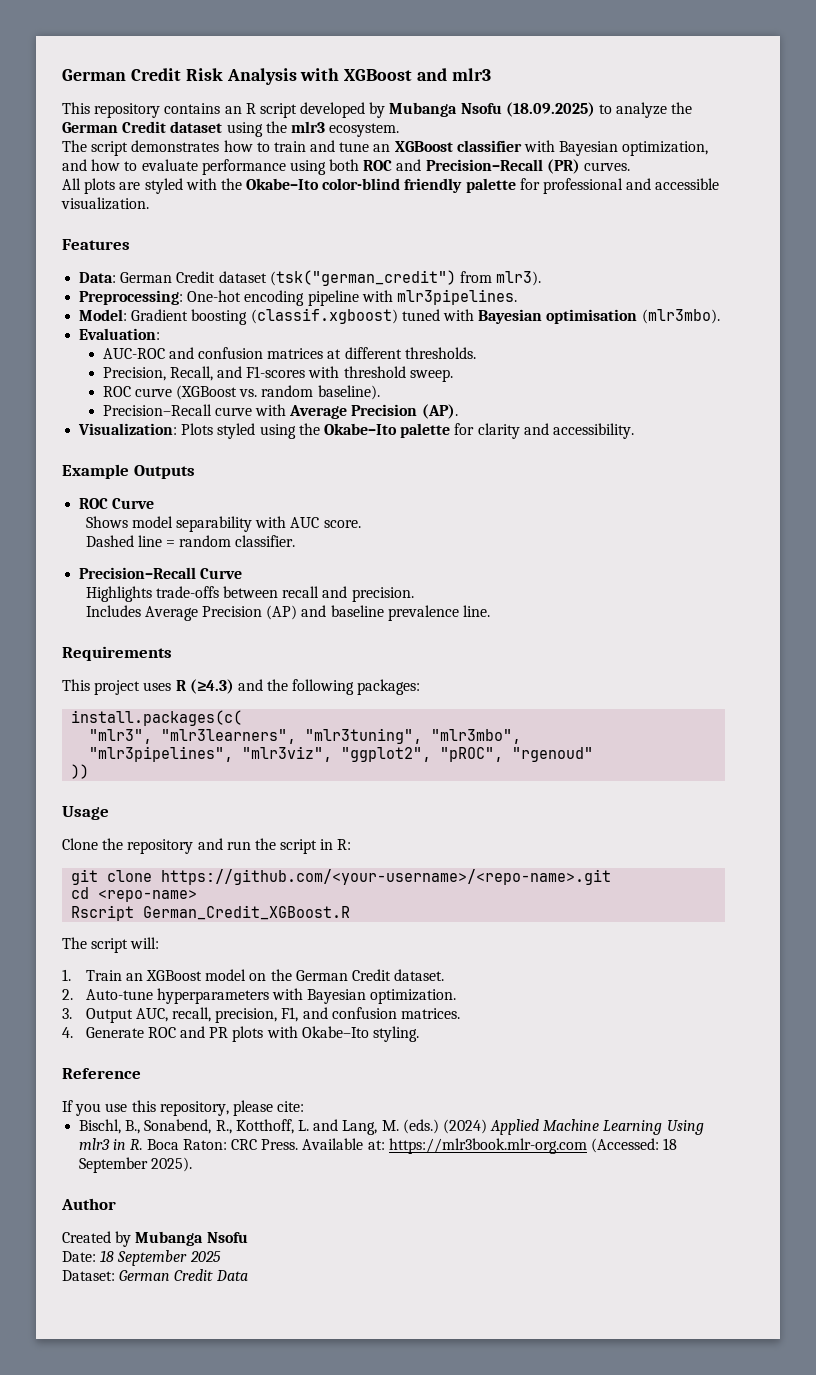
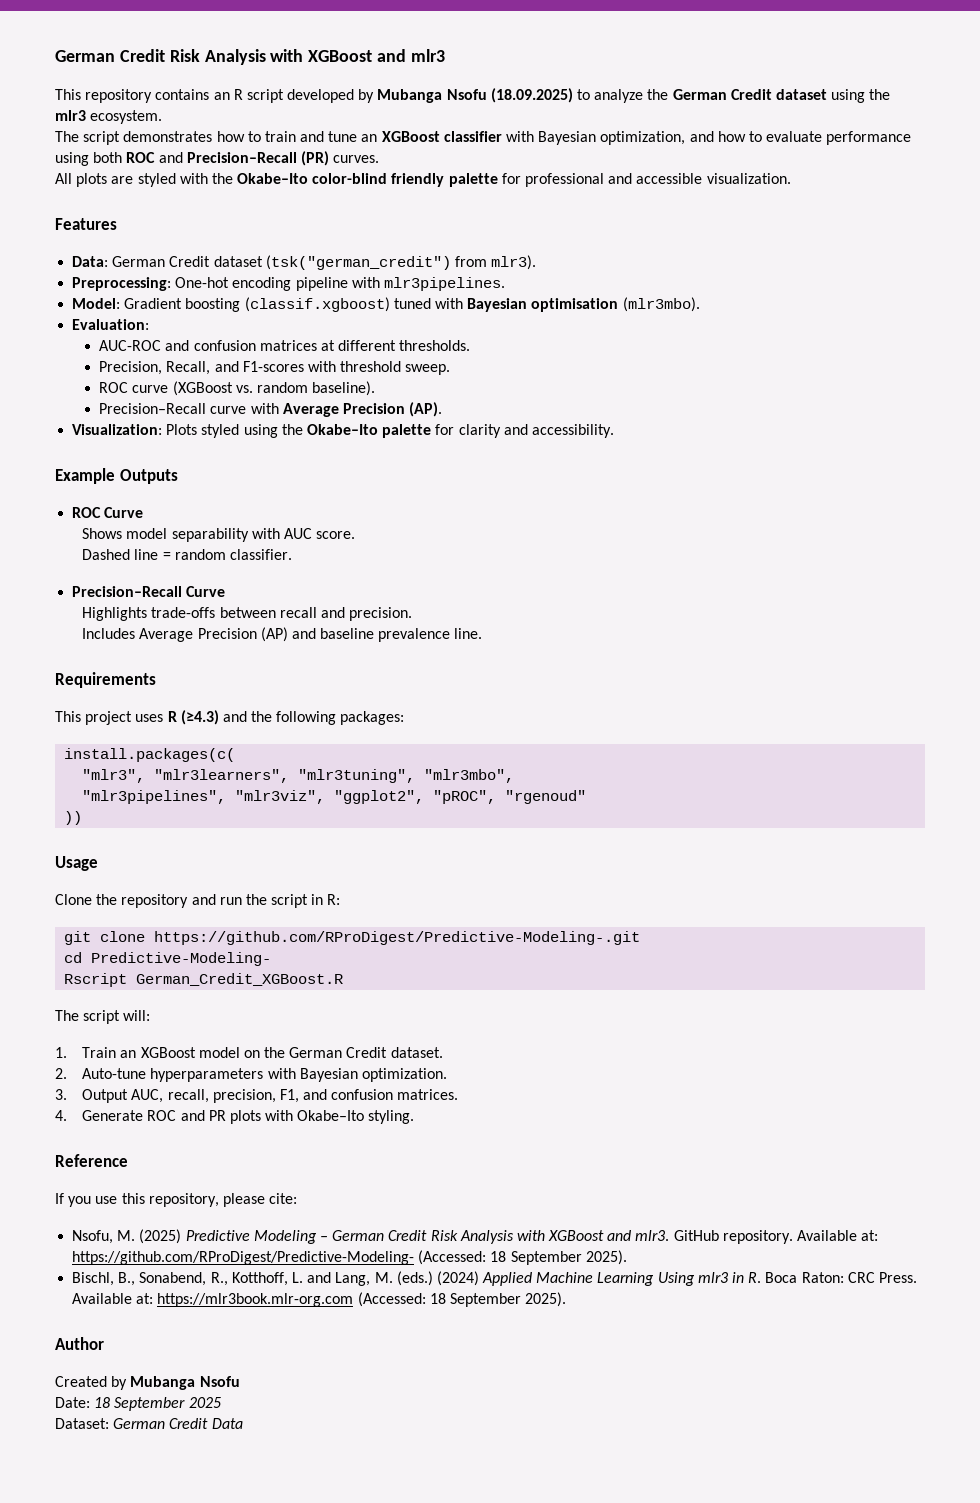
- git clone https://github.com/<your-username>/<repo-name>.git
+ git clone https://github.com/RProDigest/Predictive-Modeling-.git
- cd <repo-name>
+ cd Predictive-Modeling-
+ Nsofu, M. (2025) Predictive Modeling – German Credit Risk Analysis with XGBoost and mlr3. GitHub repository. Available at: https://github.com/RProDigest/Predictive-Modeling- (Accessed: 18 September 2025).

